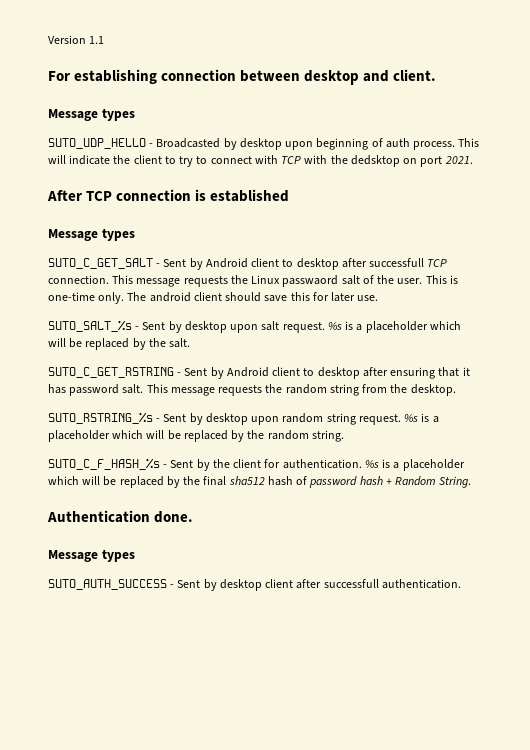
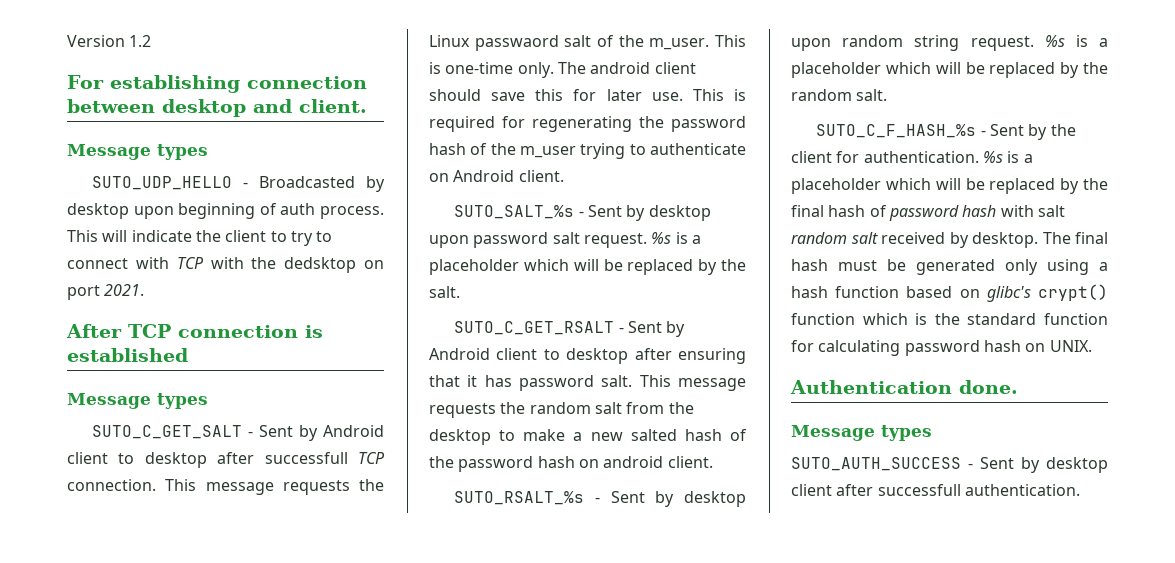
- Version 1.1
+ Version 1.2
- This message requests the Linux passwaord salt of the user.
+ This message requests the Linux passwaord salt of the m_user.
+ This is required for regenerating the password hash of the m_user trying to authenticate on Android client.
- SUTO_SALT_%s - Sent by desktop upon salt request.
+ SUTO_SALT_%s - Sent by desktop upon password salt request.
- SUTO_C_GET_RSTRING - Sent by Android client to desktop after ensuring that it has password salt.
+ SUTO_C_GET_RSALT - Sent by Android client to desktop after ensuring that it has password salt.
- This message requests the random string from the desktop.
- SUTO_RSTRING_%s - Sent by desktop upon random string request.
+ This message requests the random salt from the desktop to make a new salted hash of the password hash on android client.
+ SUTO_RSALT_%s - Sent by desktop upon random string request.
- %s is a placeholder which will be replaced by the random string.
+ %s is a placeholder which will be replaced by the random salt.
- %s is a placeholder which will be replaced by the final sha512 hash of password hash + Random String.
+ %s is a placeholder which will be replaced by the final hash of password hash with salt random salt received by desktop. The final hash must be generated only using a hash function based on glibc's crypt() function which is the standard function for calculating password hash on UNIX.

